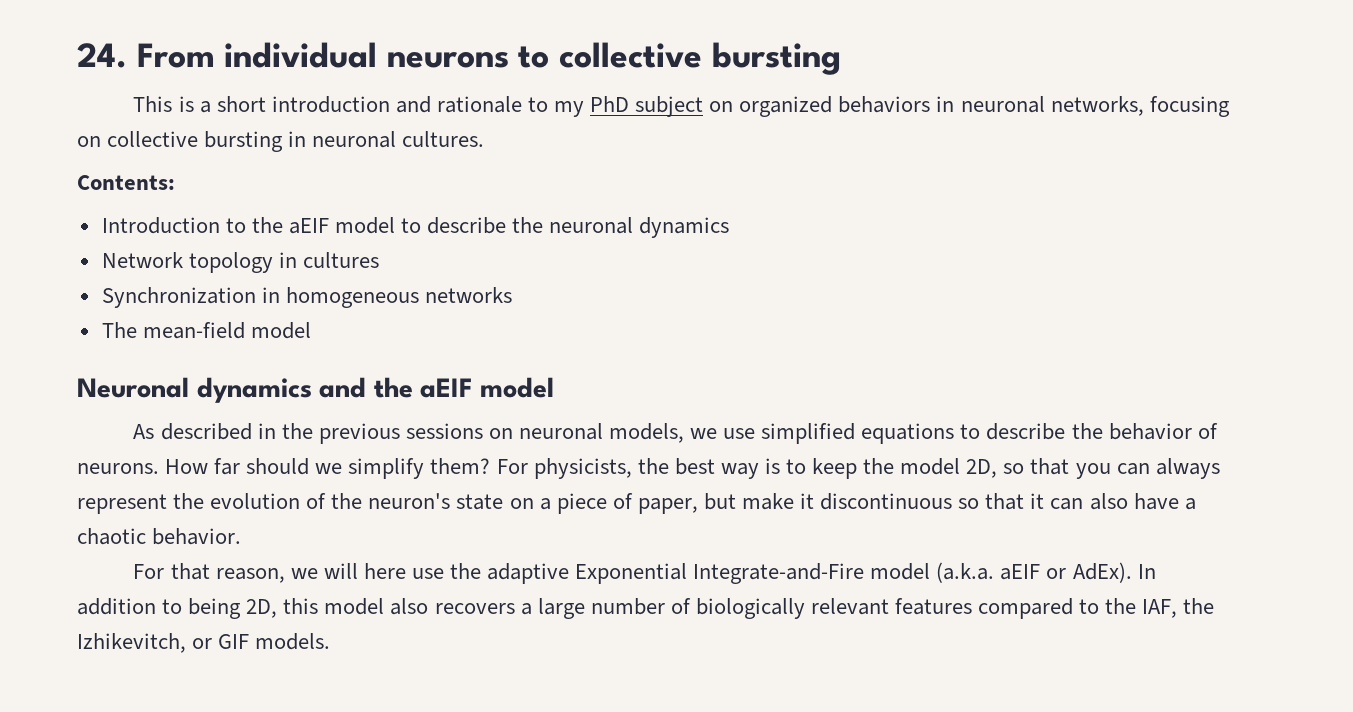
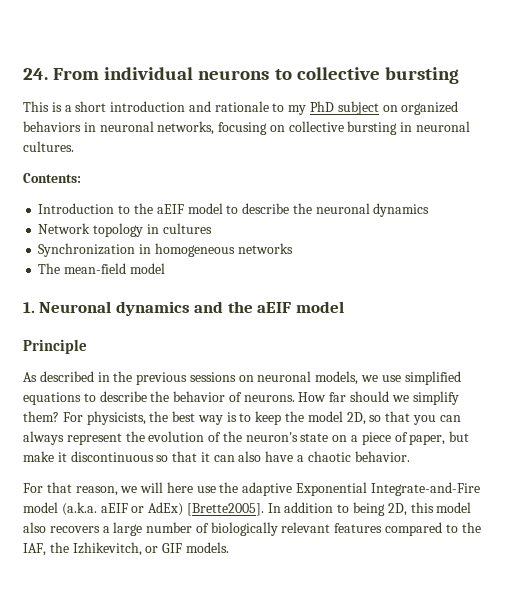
- Neuronal dynamics and the aEIF model
+ 1. Neuronal dynamics and the aEIF model
+ Principle
- For that reason, we will here use the adaptive Exponential Integrate-and-Fire model (a.k.a. aEIF or AdEx).
+ For that reason, we will here use the adaptive Exponential Integrate-and-Fire model (a.k.a. aEIF or AdEx) [Brette2005].

